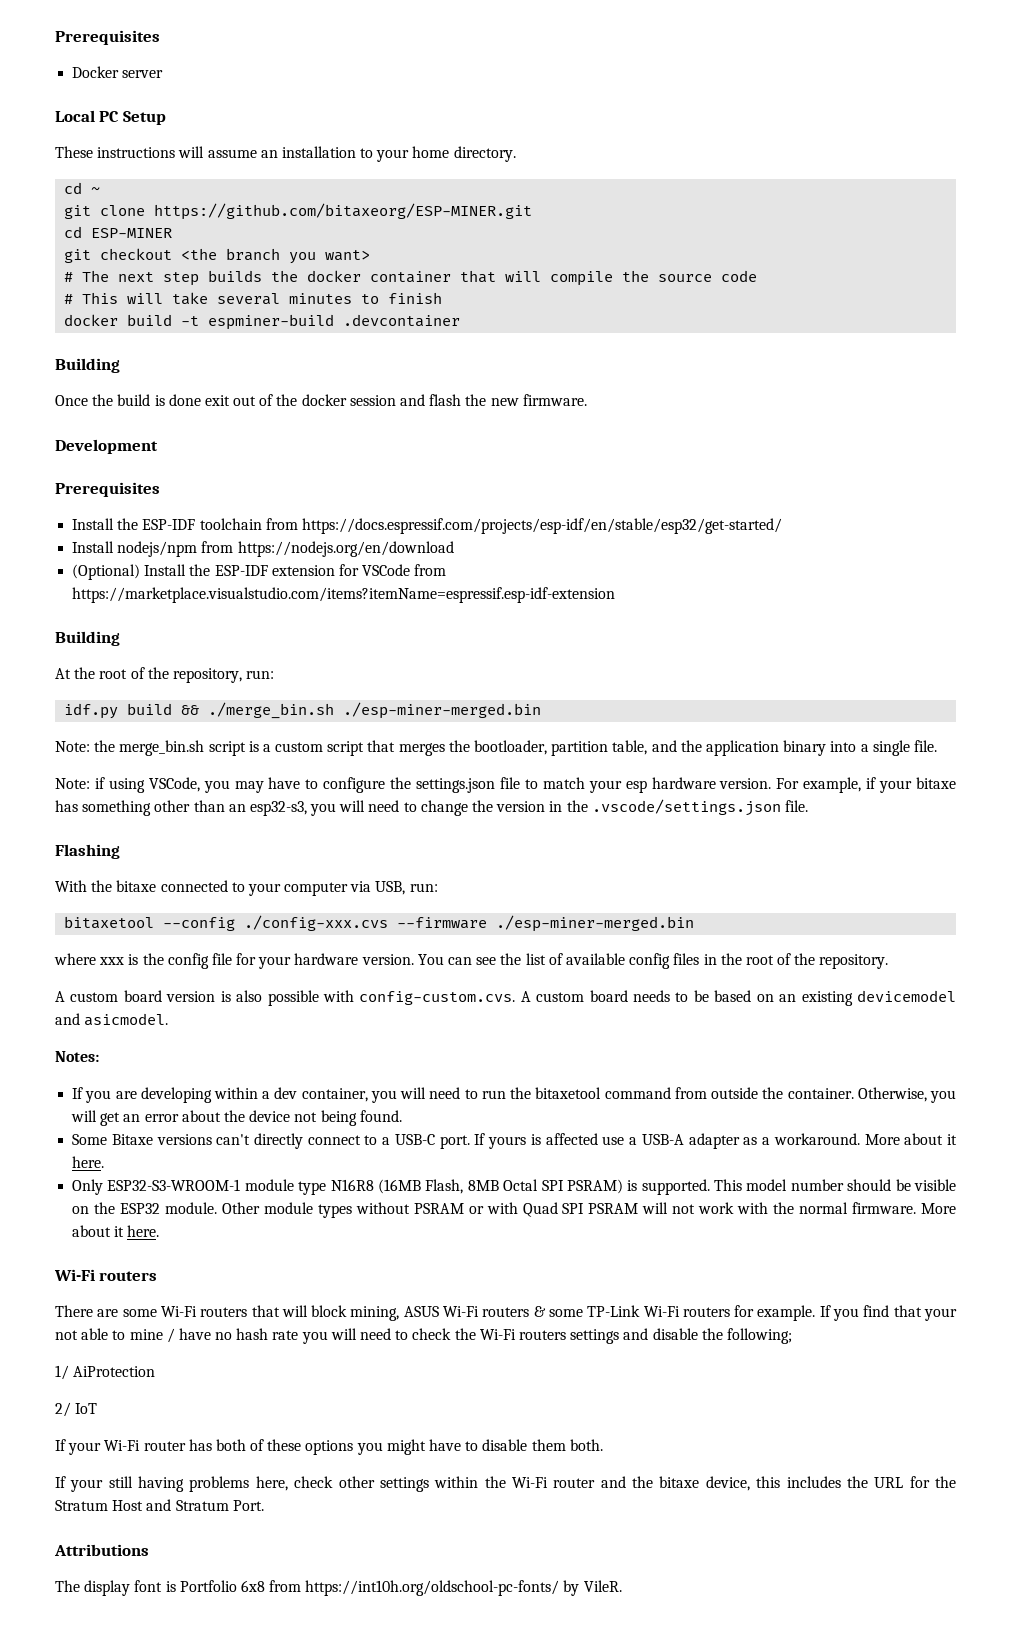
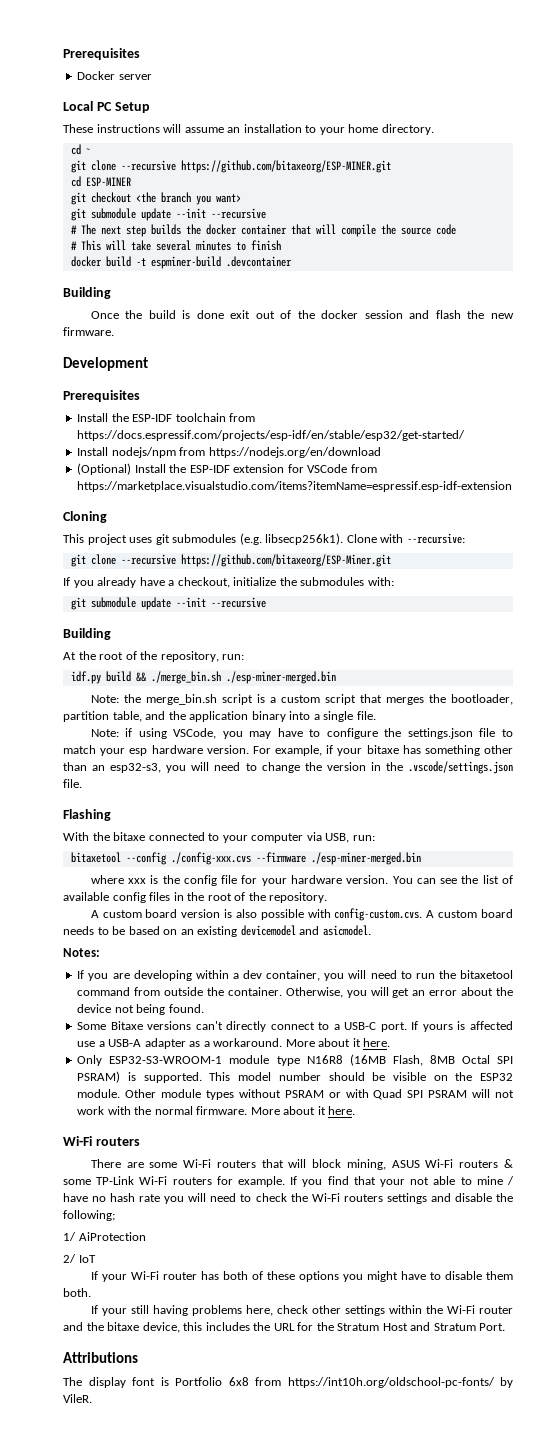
- git clone https://github.com/bitaxeorg/ESP-MINER.git
+ git clone --recursive https://github.com/bitaxeorg/ESP-MINER.git
  git checkout <the branch you want>
+ git submodule update --init --recursive
+ Cloning
+ This project uses git submodules (e.g. libsecp256k1). Clone with --recursive:
+ git clone --recursive https://github.com/bitaxeorg/ESP-Miner.git
+ If you already have a checkout, initialize the submodules with:
+ git submodule update --init --recursive

